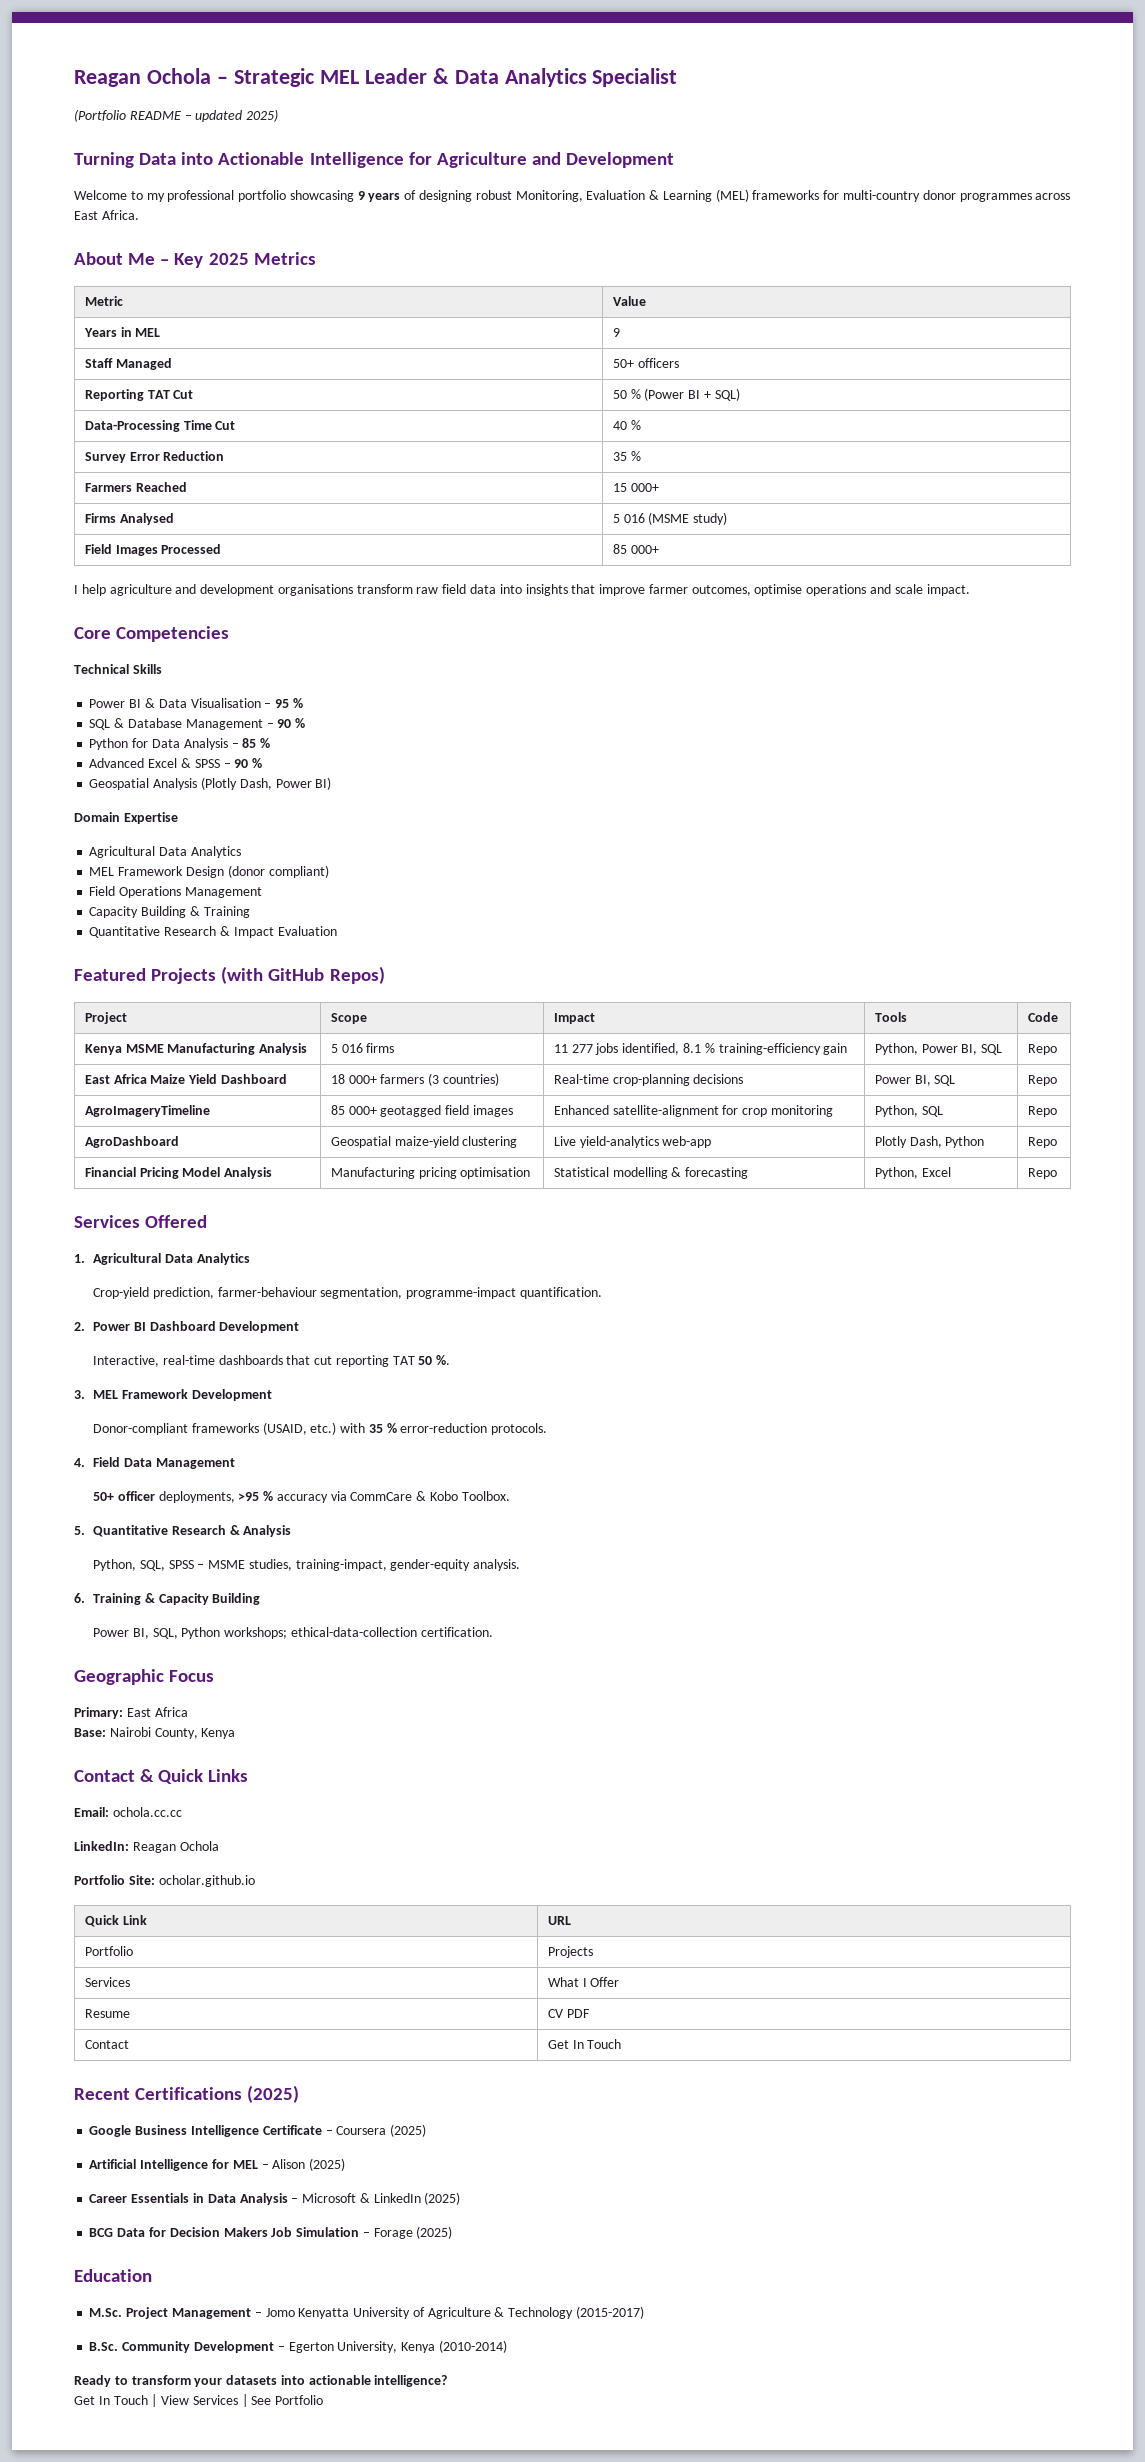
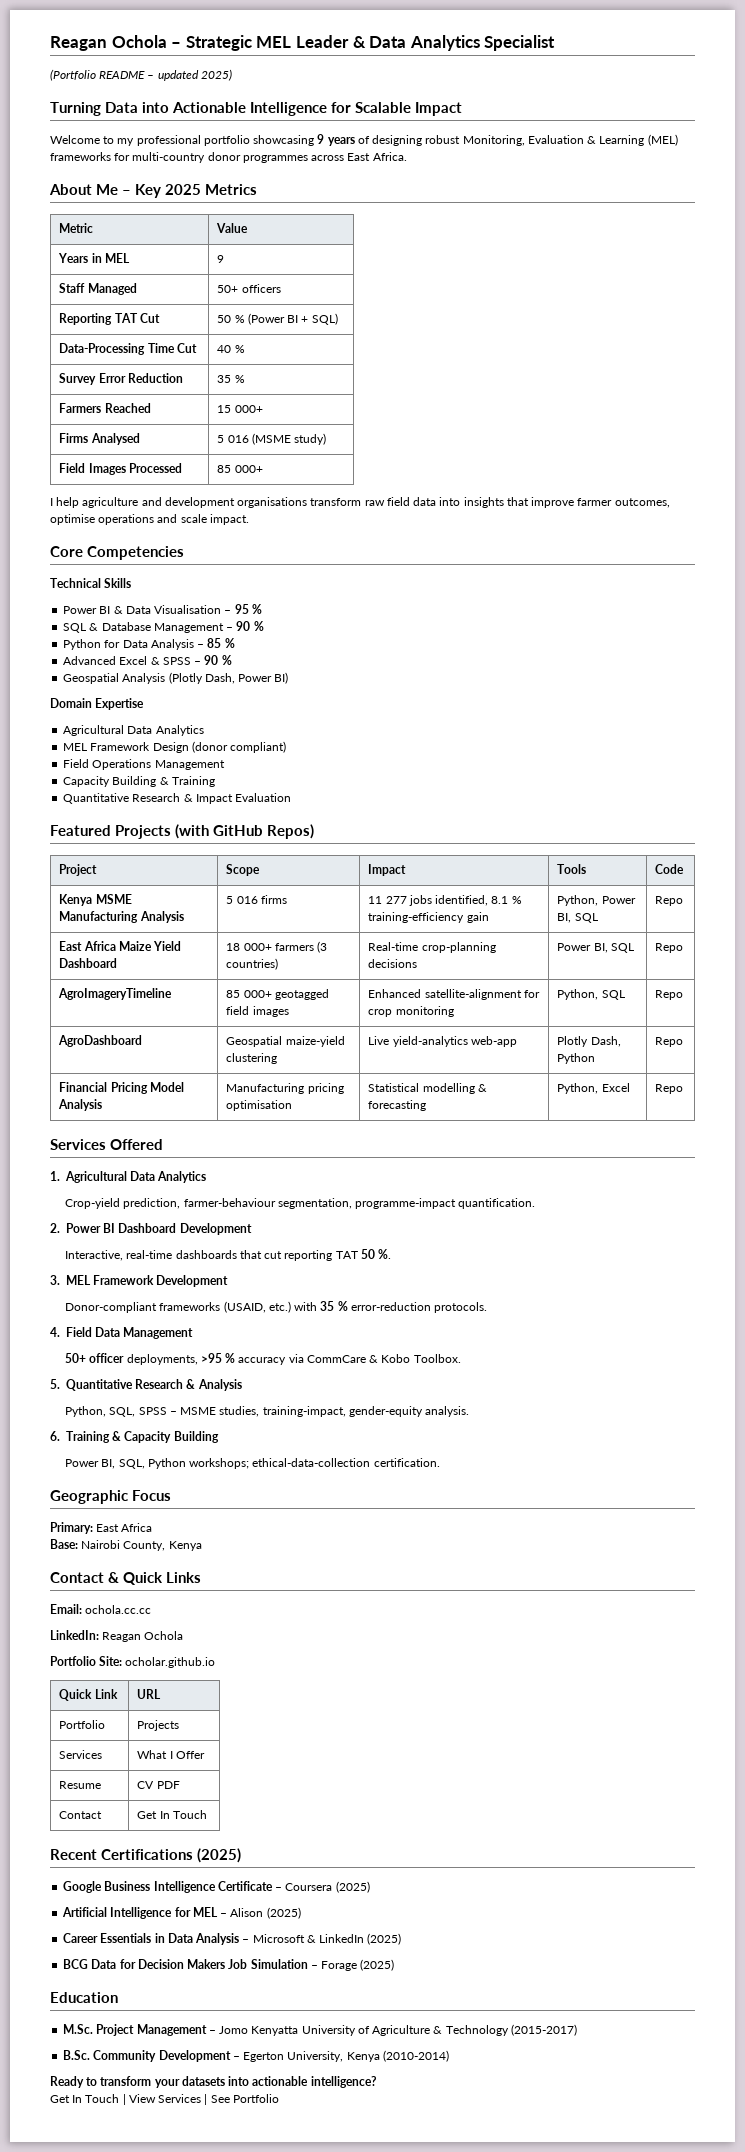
- Turning Data into Actionable Intelligence for Agriculture and Development
+ Turning Data into Actionable Intelligence for Scalable Impact

